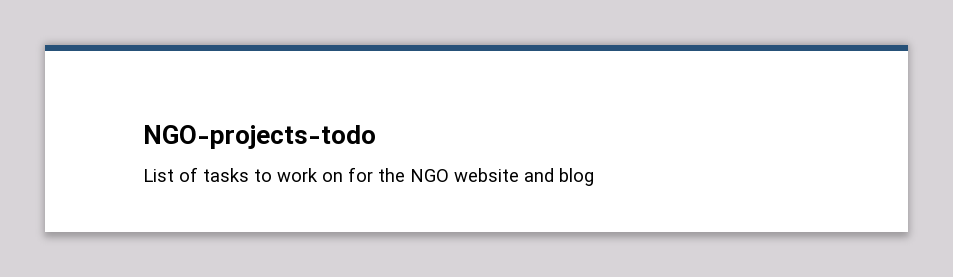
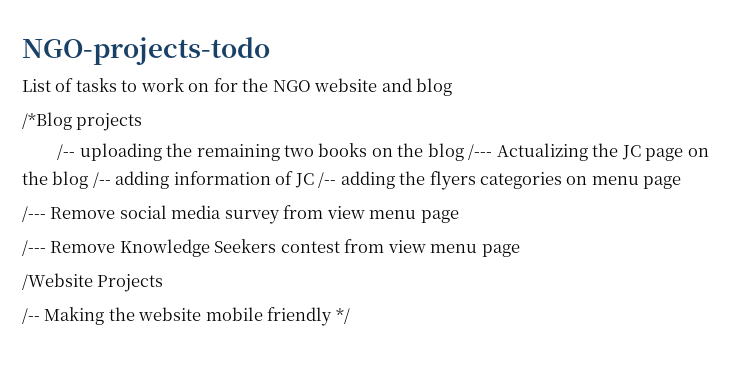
+ /*Blog projects
+ /-- uploading the remaining two books on the blog /--- Actualizing the JC page on the blog /-- adding information of JC /-- adding the flyers categories on menu page
+ /--- Remove social media survey from view menu page
+ /--- Remove Knowledge Seekers contest from view menu page
+ /Website Projects
+ /-- Making the website mobile friendly */

